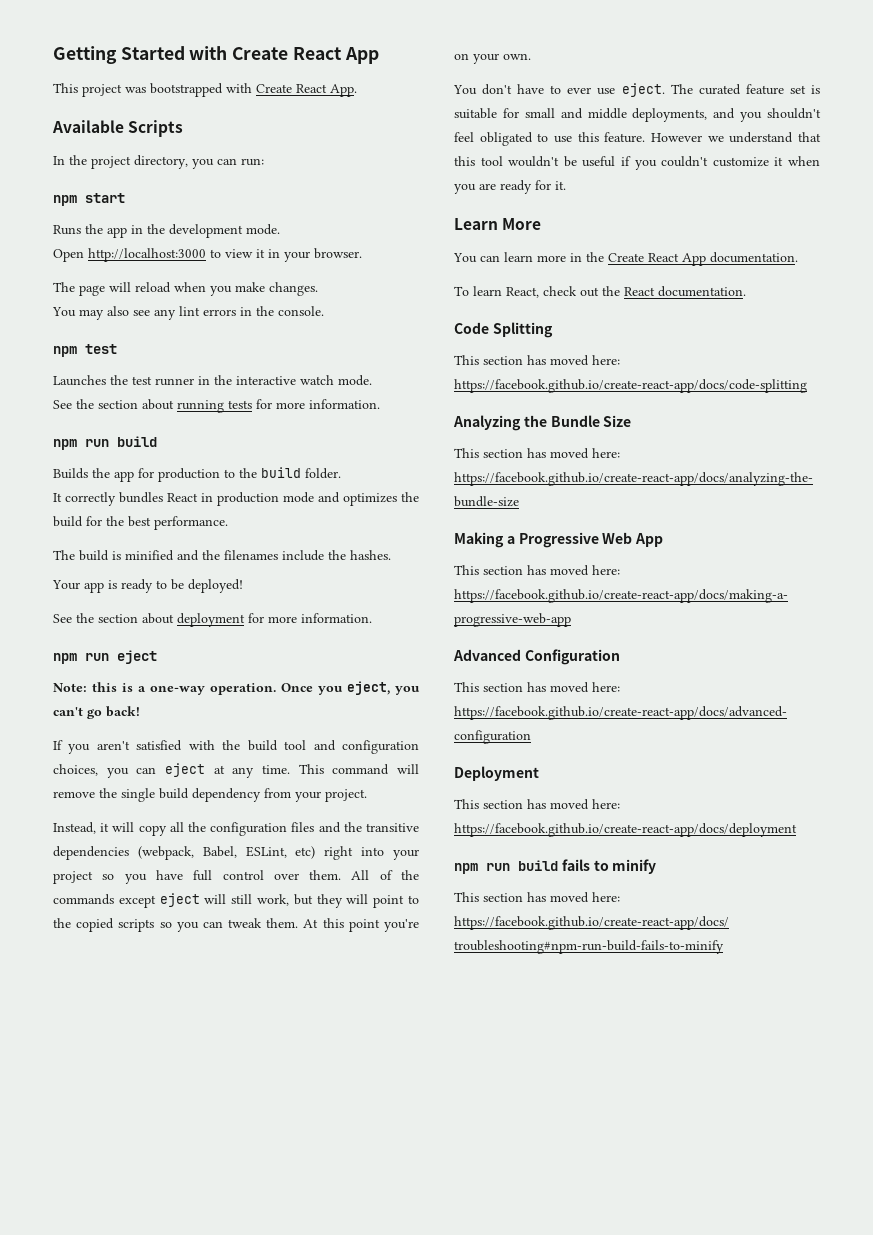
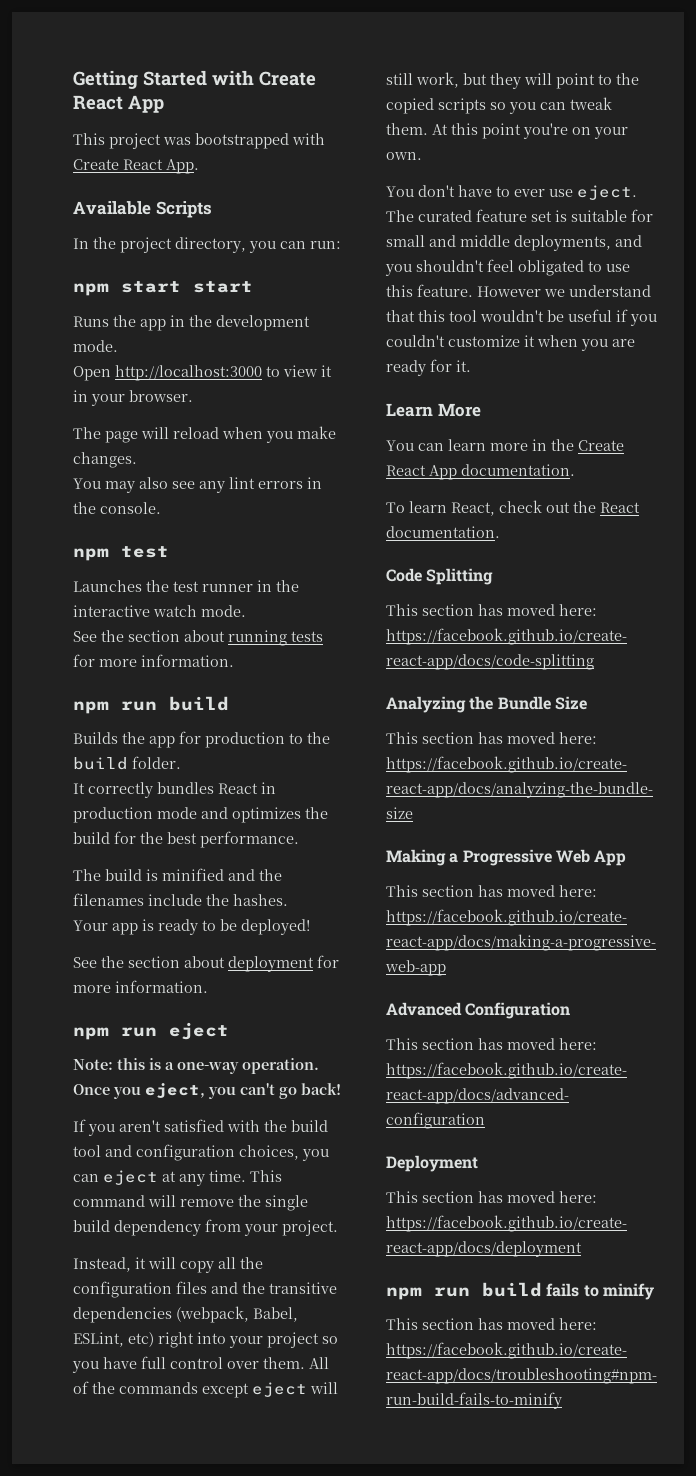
- npm start
+ npm start start

